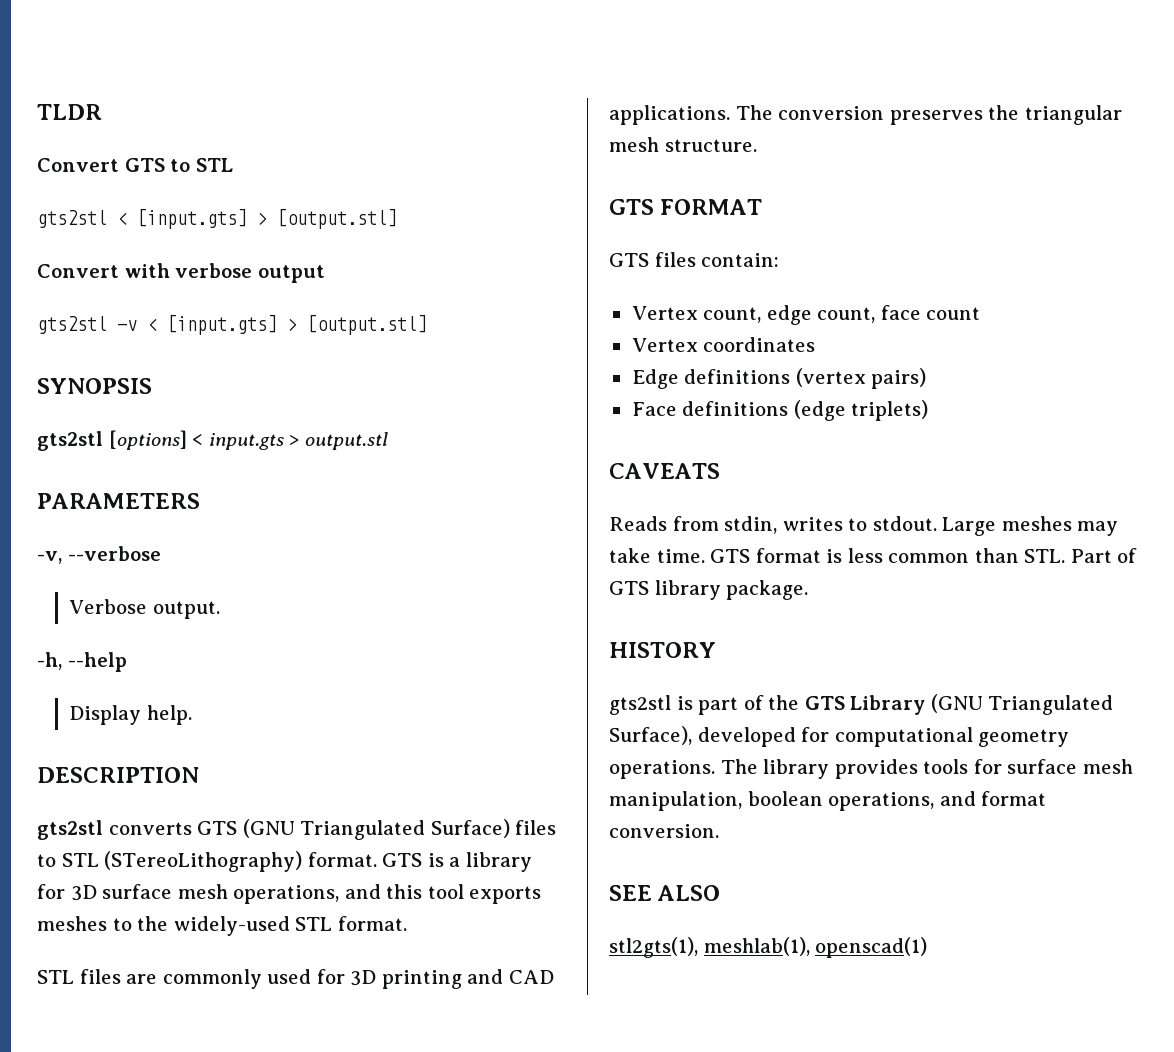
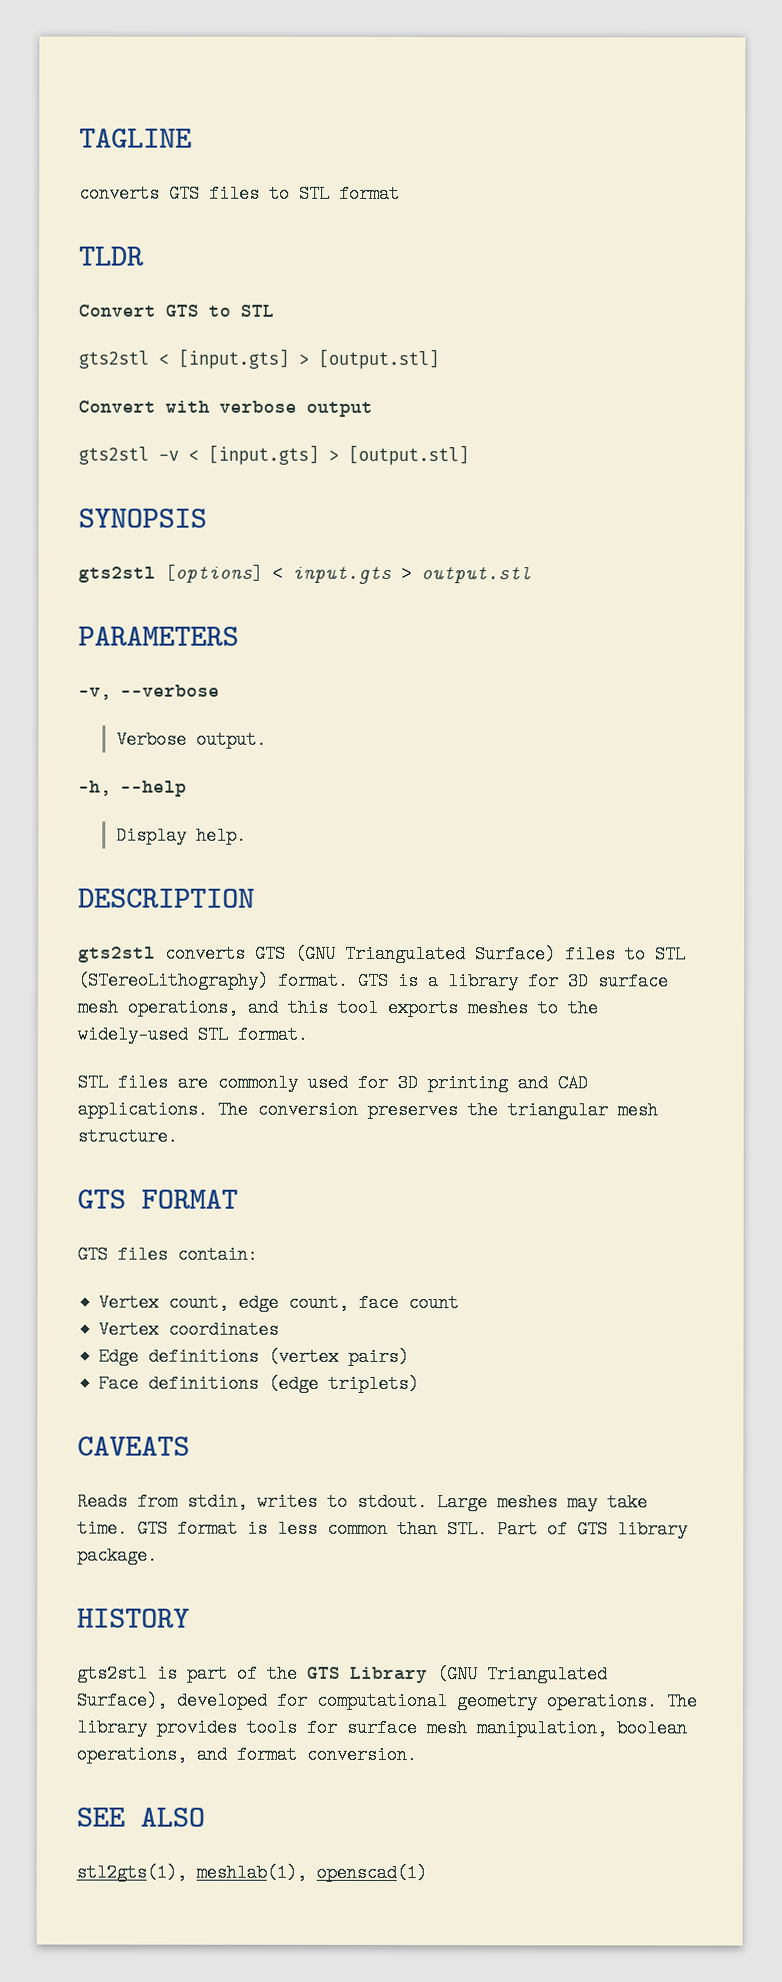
+ TAGLINE
+ converts GTS files to STL format

